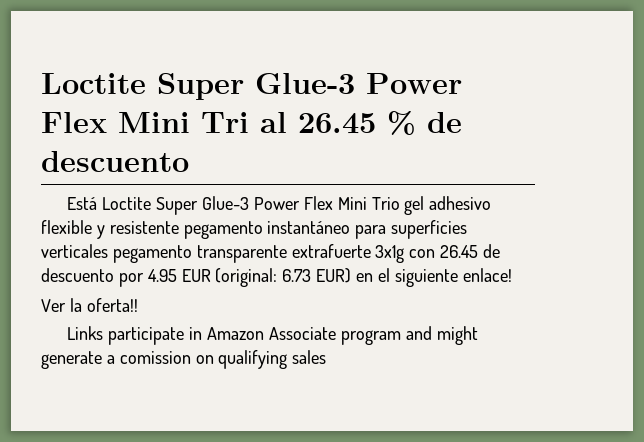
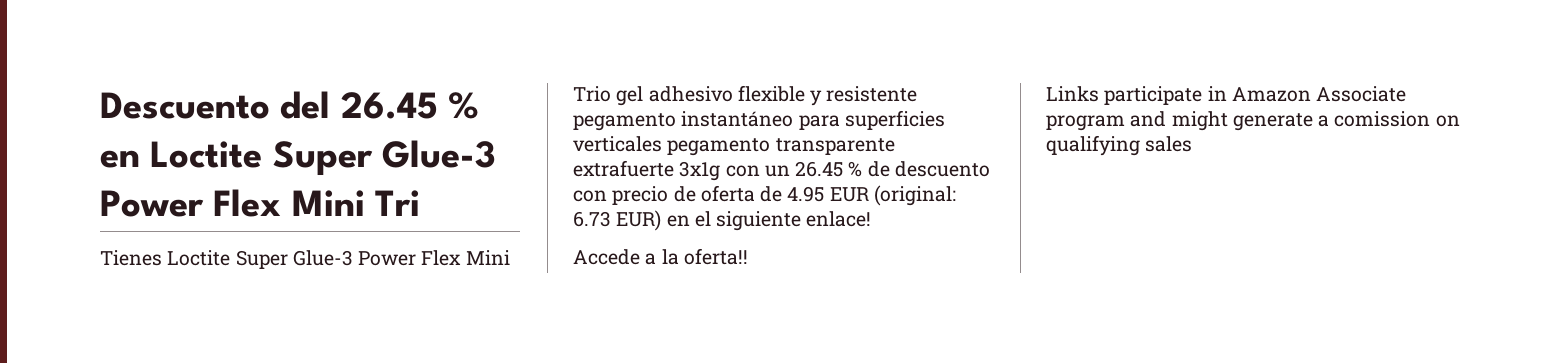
- Loctite Super Glue-3 Power Flex Mini Tri al 26.45 % de descuento
- Está Loctite Super Glue-3 Power Flex Mini Trio gel adhesivo flexible y resistente pegamento instantáneo para superficies verticales pegamento transparente extrafuerte 3x1g con 26.45 de descuento por 4.95 EUR (original: 6.73 EUR) en el siguiente enlace!
+ Descuento del 26.45 % en Loctite Super Glue-3 Power Flex Mini Tri
+ Tienes Loctite Super Glue-3 Power Flex Mini Trio gel adhesivo flexible y resistente pegamento instantáneo para superficies verticales pegamento transparente extrafuerte 3x1g con un 26.45 % de descuento con precio de oferta de 4.95 EUR (original: 6.73 EUR) en el siguiente enlace!
- Ver la oferta!!
+ Accede a la oferta!!

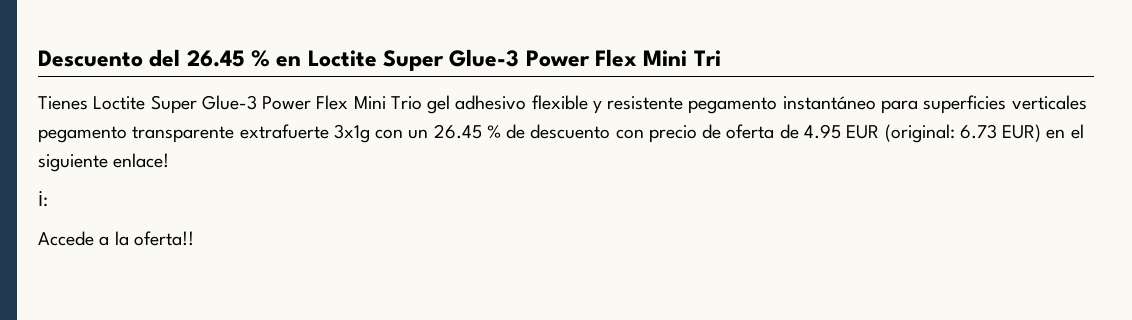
+ ℹ:
- Links participate in Amazon Associate program and might generate a comission on qualifying sales

